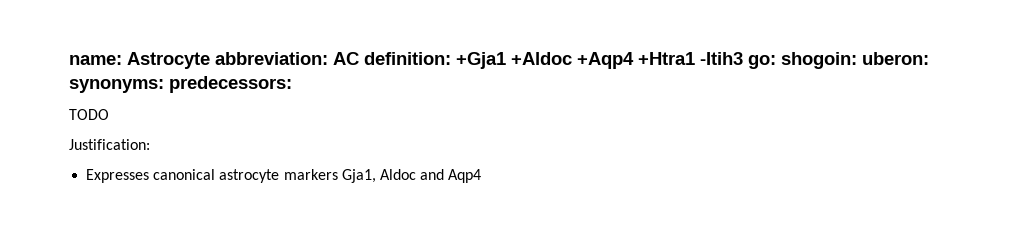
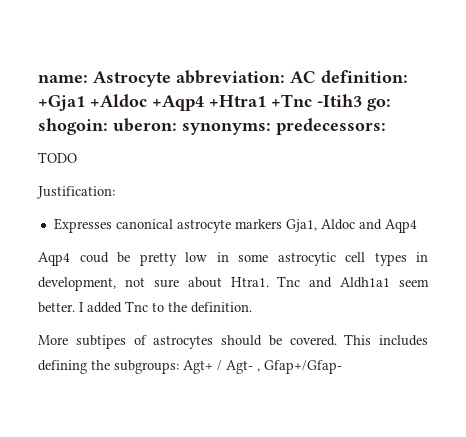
- name: Astrocyte abbreviation: AC definition: +Gja1 +Aldoc +Aqp4 +Htra1 -Itih3 go: shogoin: uberon: synonyms: predecessors:
+ name: Astrocyte abbreviation: AC definition: +Gja1 +Aldoc +Aqp4 +Htra1 +Tnc -Itih3 go: shogoin: uberon: synonyms: predecessors:
+ Aqp4 coud be pretty low in some astrocytic cell types in development, not sure about Htra1. Tnc and Aldh1a1 seem better. I added Tnc to the definition.
+ More subtipes of astrocytes should be covered. This includes defining the subgroups: Agt+ / Agt- , Gfap+/Gfap-

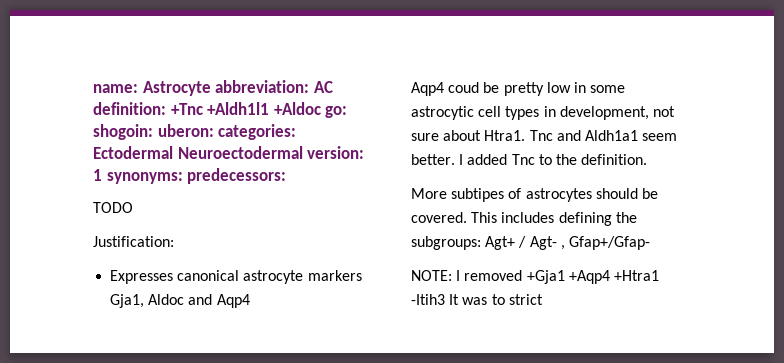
- name: Astrocyte abbreviation: AC definition: +Gja1 +Aldoc +Aqp4 +Htra1 +Tnc -Itih3 go: shogoin: uberon: synonyms: predecessors:
+ name: Astrocyte abbreviation: AC definition: +Tnc +Aldh1l1 +Aldoc go: shogoin: uberon: categories: Ectodermal Neuroectodermal version: 1 synonyms: predecessors:
+ NOTE: I removed +Gja1 +Aqp4 +Htra1 -Itih3 It was to strict

